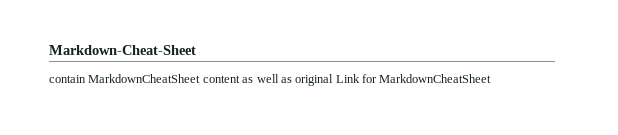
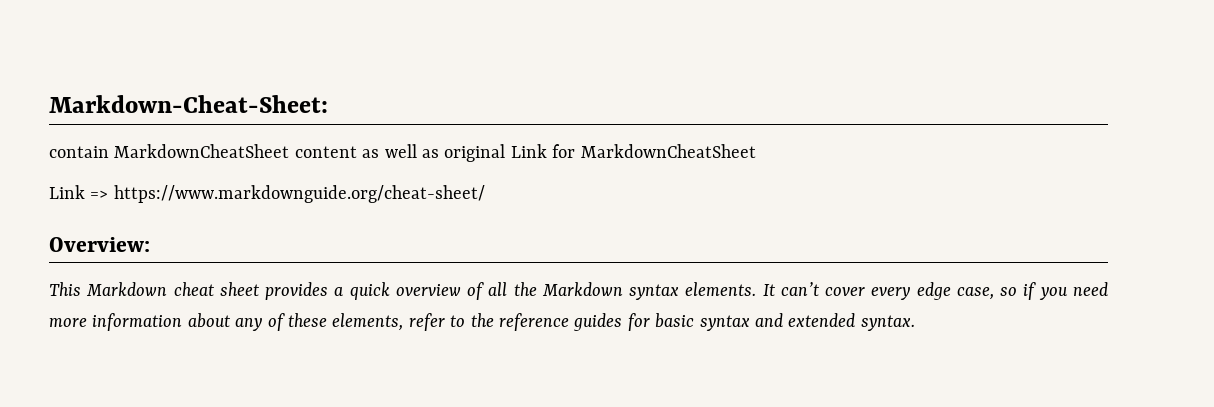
- Markdown-Cheat-Sheet
+ Markdown-Cheat-Sheet:
+ Link => https://www.markdownguide.org/cheat-sheet/
+ Overview:
+ This Markdown cheat sheet provides a quick overview of all the Markdown syntax elements. It can’t cover every edge case, so if you need more information about any of these elements, refer to the reference guides for basic syntax and extended syntax.

